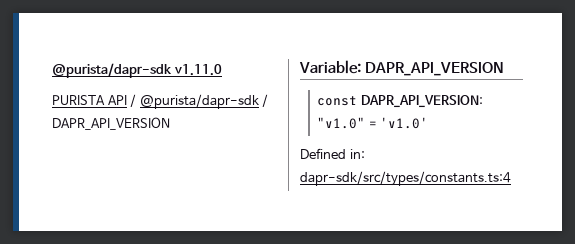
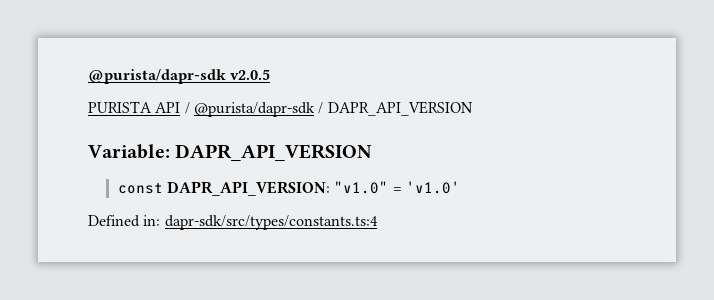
- @purista/dapr-sdk v1.11.0
+ @purista/dapr-sdk v2.0.5

